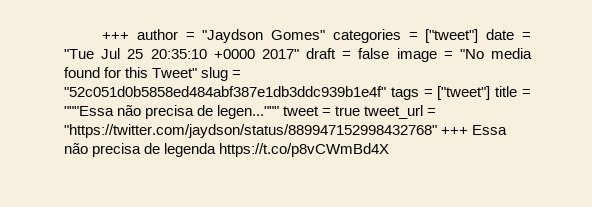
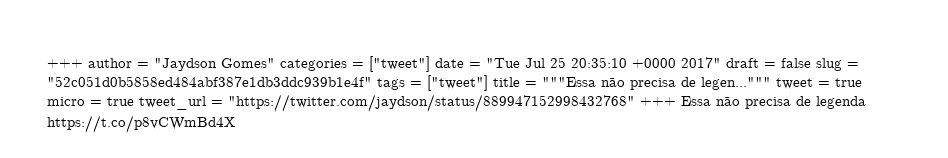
- +++ author = "Jaydson Gomes" categories = ["tweet"] date = "Tue Jul 25 20:35:10 +0000 2017" draft = false image = "No media found for this Tweet" slug = "52c051d0b5858ed484abf387e1db3ddc939b1e4f" tags = ["tweet"] title = """Essa não precisa de legen...""" tweet = true tweet_url = "https://twitter.com/jaydson/status/889947152998432768" +++ Essa não precisa de legenda https://t.co/p8vCWmBd4X
+ +++ author = "Jaydson Gomes" categories = ["tweet"] date = "Tue Jul 25 20:35:10 +0000 2017" draft = false slug = "52c051d0b5858ed484abf387e1db3ddc939b1e4f" tags = ["tweet"] title = """Essa não precisa de legen...""" tweet = true micro = true tweet_url = "https://twitter.com/jaydson/status/889947152998432768" +++ Essa não precisa de legenda https://t.co/p8vCWmBd4X

